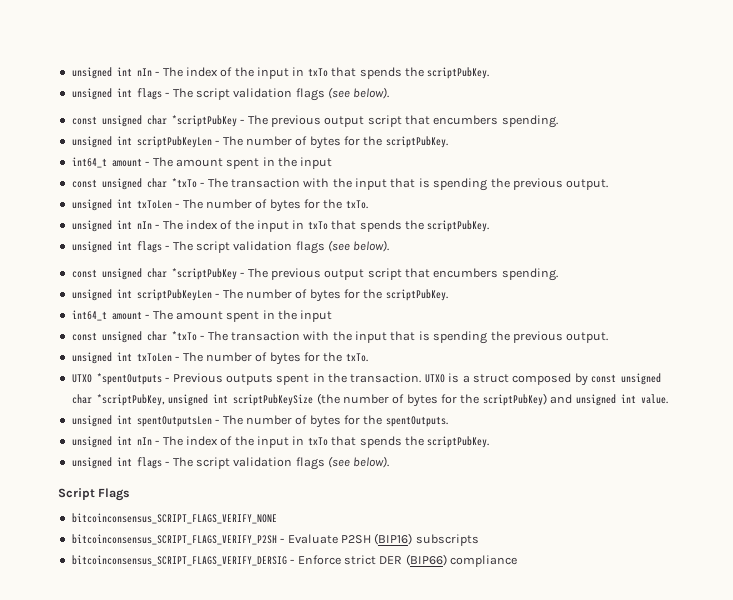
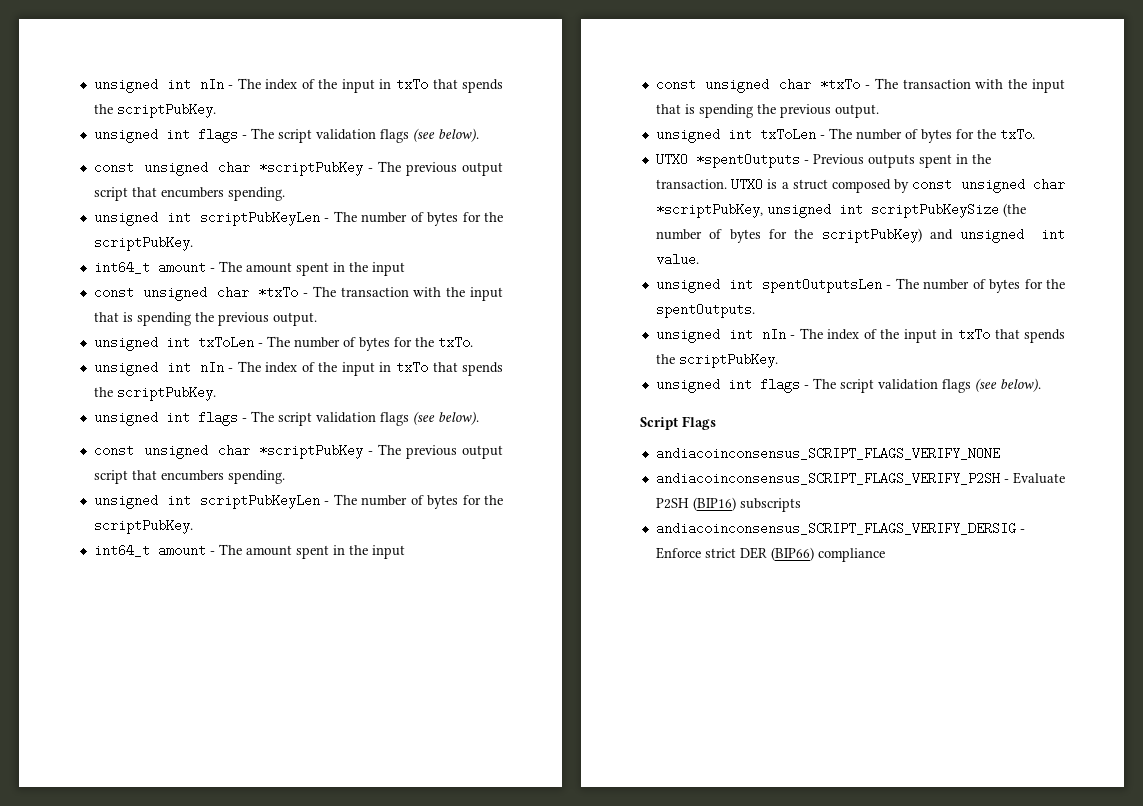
- bitcoinconsensus_SCRIPT_FLAGS_VERIFY_NONE
- bitcoinconsensus_SCRIPT_FLAGS_VERIFY_P2SH - Evaluate P2SH (BIP16) subscripts
+ andiacoinconsensus_SCRIPT_FLAGS_VERIFY_NONE
+ andiacoinconsensus_SCRIPT_FLAGS_VERIFY_P2SH - Evaluate P2SH (BIP16) subscripts
- bitcoinconsensus_SCRIPT_FLAGS_VERIFY_DERSIG - Enforce strict DER (BIP66) compliance
+ andiacoinconsensus_SCRIPT_FLAGS_VERIFY_DERSIG - Enforce strict DER (BIP66) compliance

